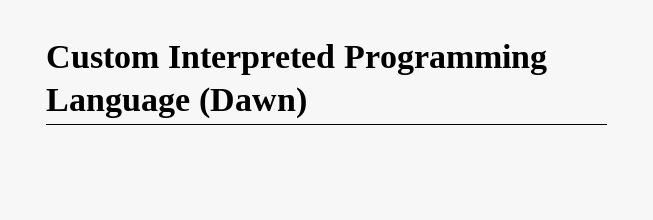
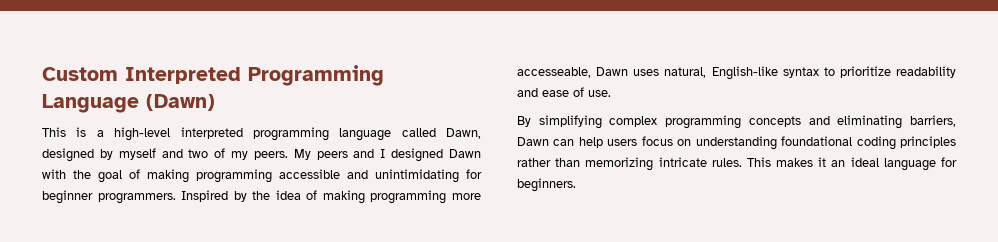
+ This is a high-level interpreted programming language called Dawn, designed by myself and two of my peers. My peers and I designed Dawn with the goal of making programming accessible and unintimidating for beginner programmers. Inspired by the idea of making programming more accesseable, Dawn uses natural, English-like syntax to prioritize readability and ease of use.
+ By simplifying complex programming concepts and eliminating barriers, Dawn can help users focus on understanding foundational coding principles rather than memorizing intricate rules. This makes it an ideal language for beginners.

